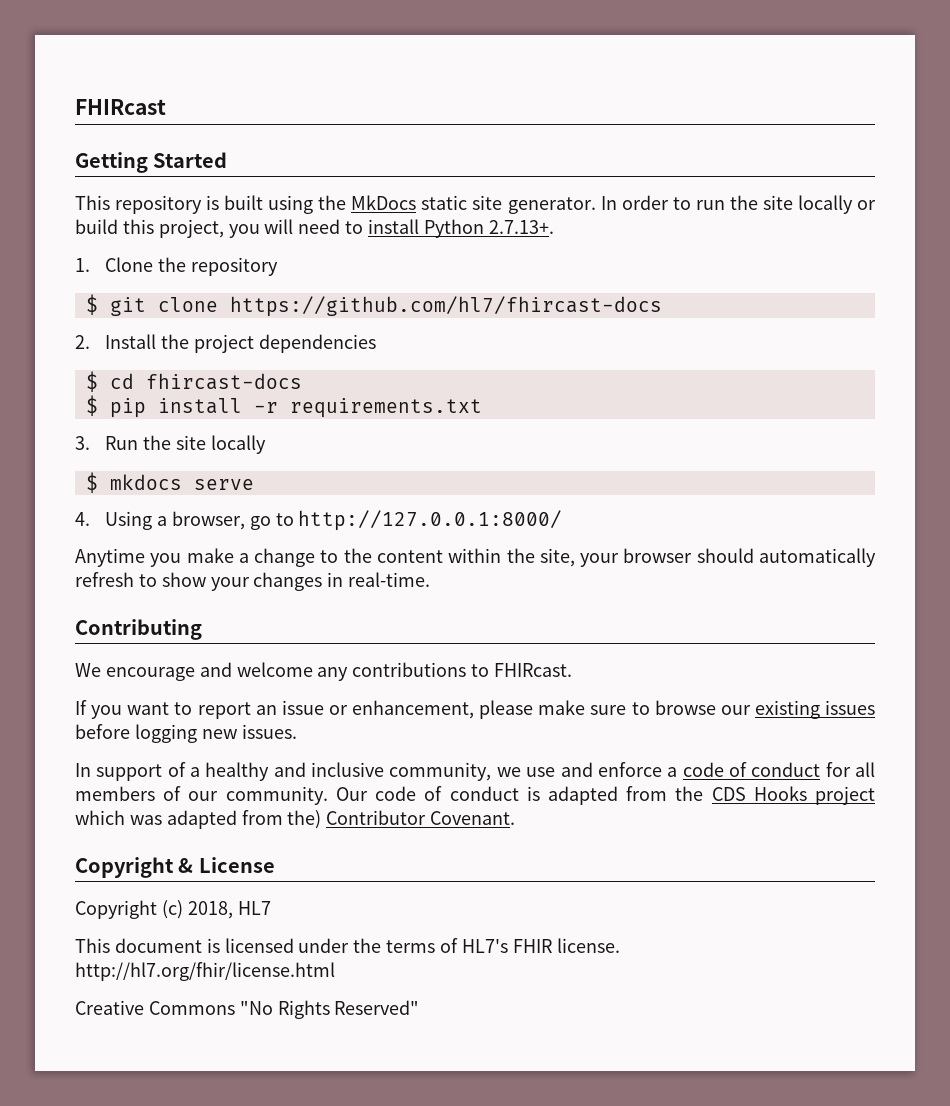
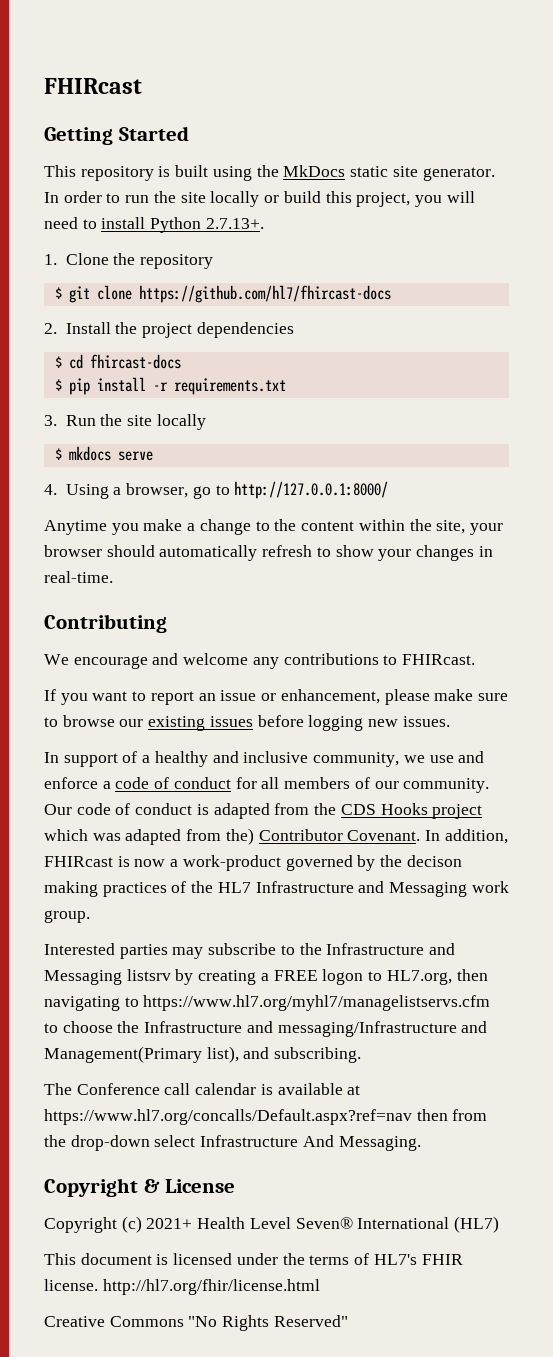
+ In addition, FHIRcast is now a work-product governed by the decison making practices of the HL7 Infrastructure and Messaging work group.
+ Interested parties may subscribe to the Infrastructure and Messaging listsrv by creating a FREE logon to HL7.org, then navigating to https://www.hl7.org/myhl7/managelistservs.cfm to choose the Infrastructure and messaging/Infrastructure and Management(Primary list), and subscribing.
+ The Conference call calendar is available at https://www.hl7.org/concalls/Default.aspx?ref=nav then from the drop-down select Infrastructure And Messaging.
- Copyright (c) 2018, HL7
+ Copyright (c) 2021+ Health Level Seven® International (HL7)

